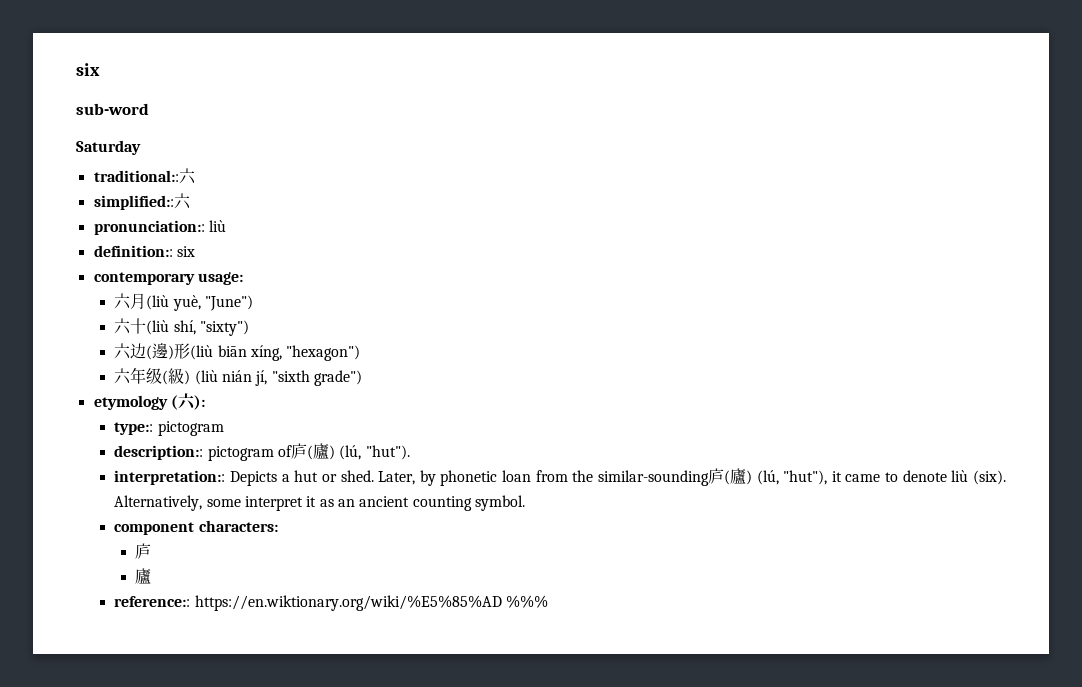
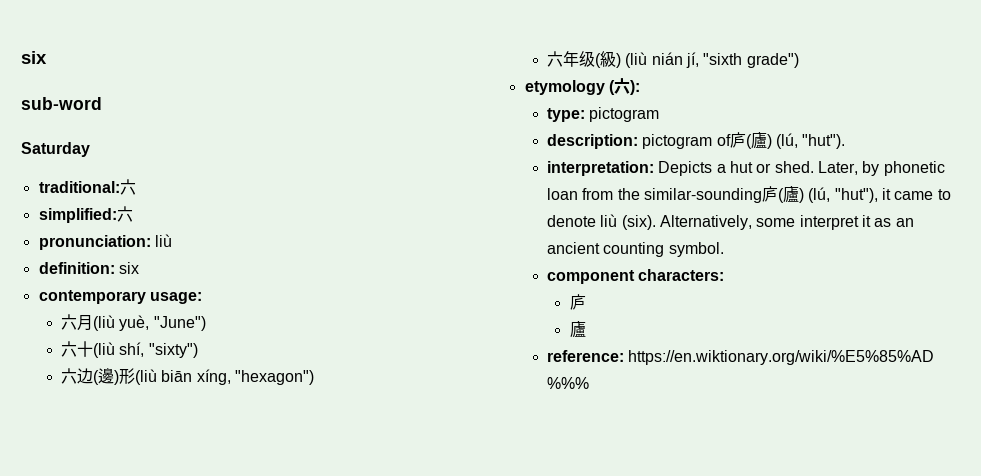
- traditional::六
- simplified::六
- pronunciation:: liù
+ traditional:六
+ simplified:六
+ pronunciation: liù
- definition:: six
+ definition: six
- type:: pictogram
+ type: pictogram
- description:: pictogram of庐(廬) (lú, "hut").
+ description: pictogram of庐(廬) (lú, "hut").
- interpretation:: Depicts a hut or shed.
+ interpretation: Depicts a hut or shed.
- reference:: https://en.wiktionary.org/wiki/%E5%85%AD %%%
+ reference: https://en.wiktionary.org/wiki/%E5%85%AD %%%

